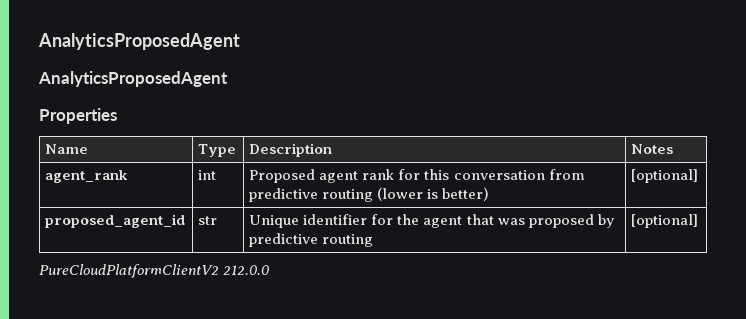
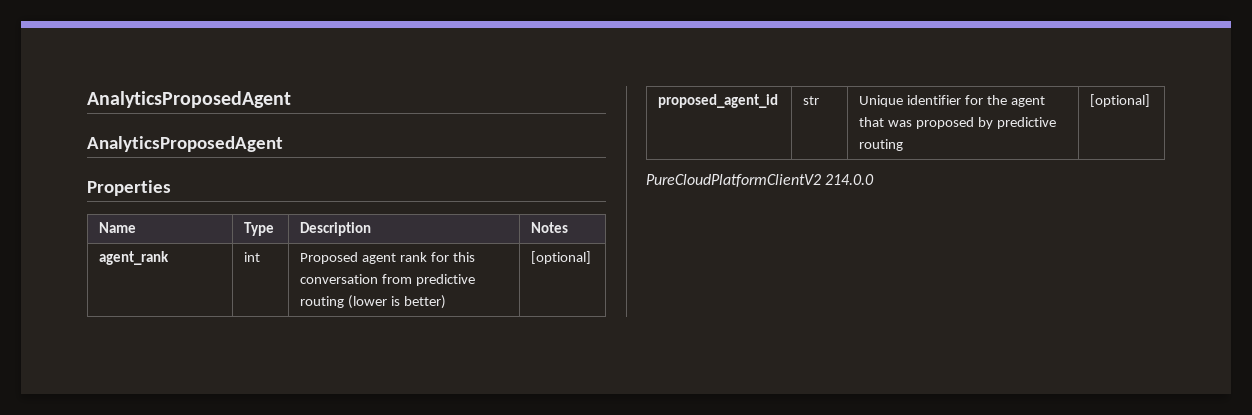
- PureCloudPlatformClientV2 212.0.0
+ PureCloudPlatformClientV2 214.0.0

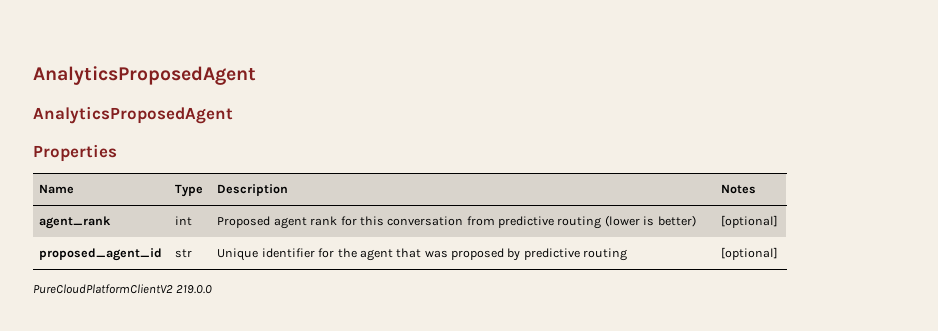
- PureCloudPlatformClientV2 214.0.0
+ PureCloudPlatformClientV2 219.0.0

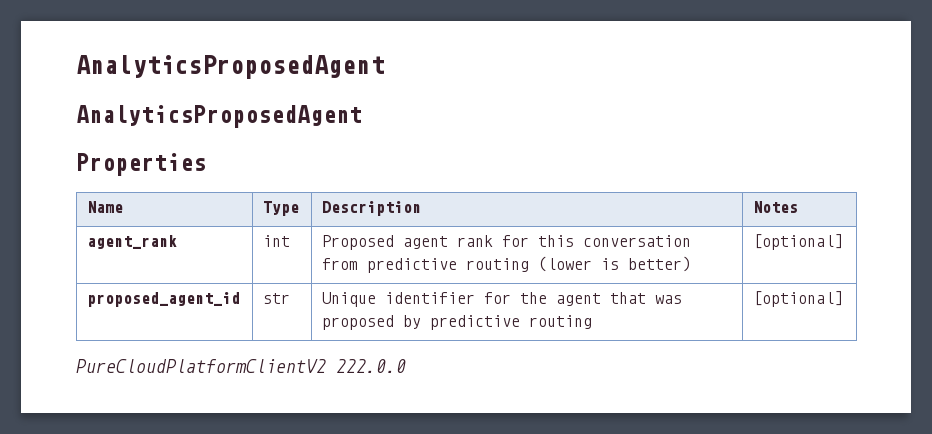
- PureCloudPlatformClientV2 219.0.0
+ PureCloudPlatformClientV2 222.0.0

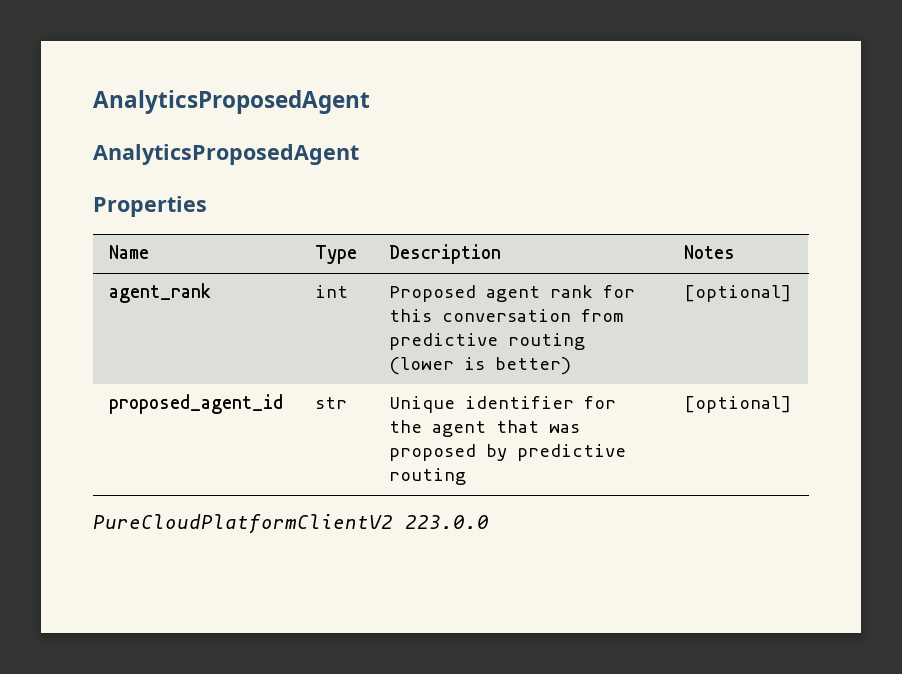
- PureCloudPlatformClientV2 222.0.0
+ PureCloudPlatformClientV2 223.0.0

